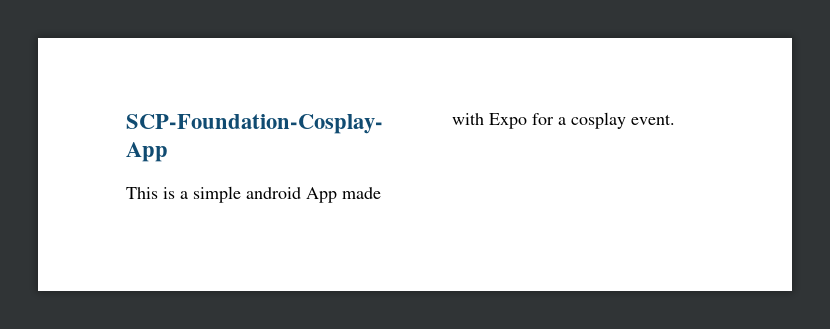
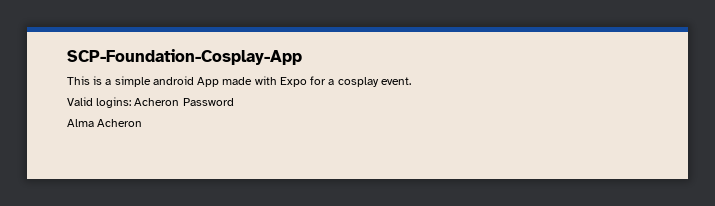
+ Valid logins: Acheron Password
+ Alma Acheron

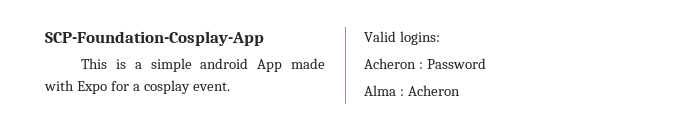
- Valid logins: Acheron Password
+ Valid logins:
+ Acheron : Password
- Alma Acheron
+ Alma : Acheron

